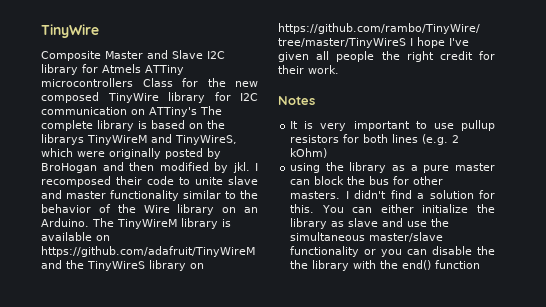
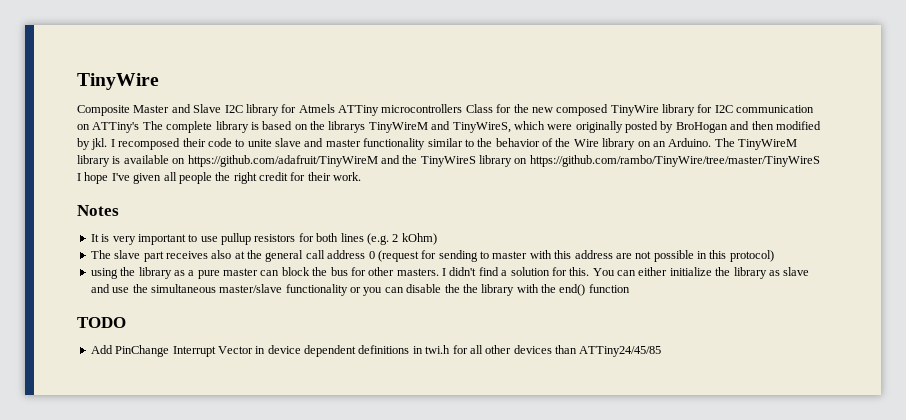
+ The slave part receives also at the general call address 0 (request for sending to master with this address are not possible in this protocol)
+ TODO
+ Add PinChange Interrupt Vector in device dependent definitions in twi.h for all other devices than ATTiny24/45/85

